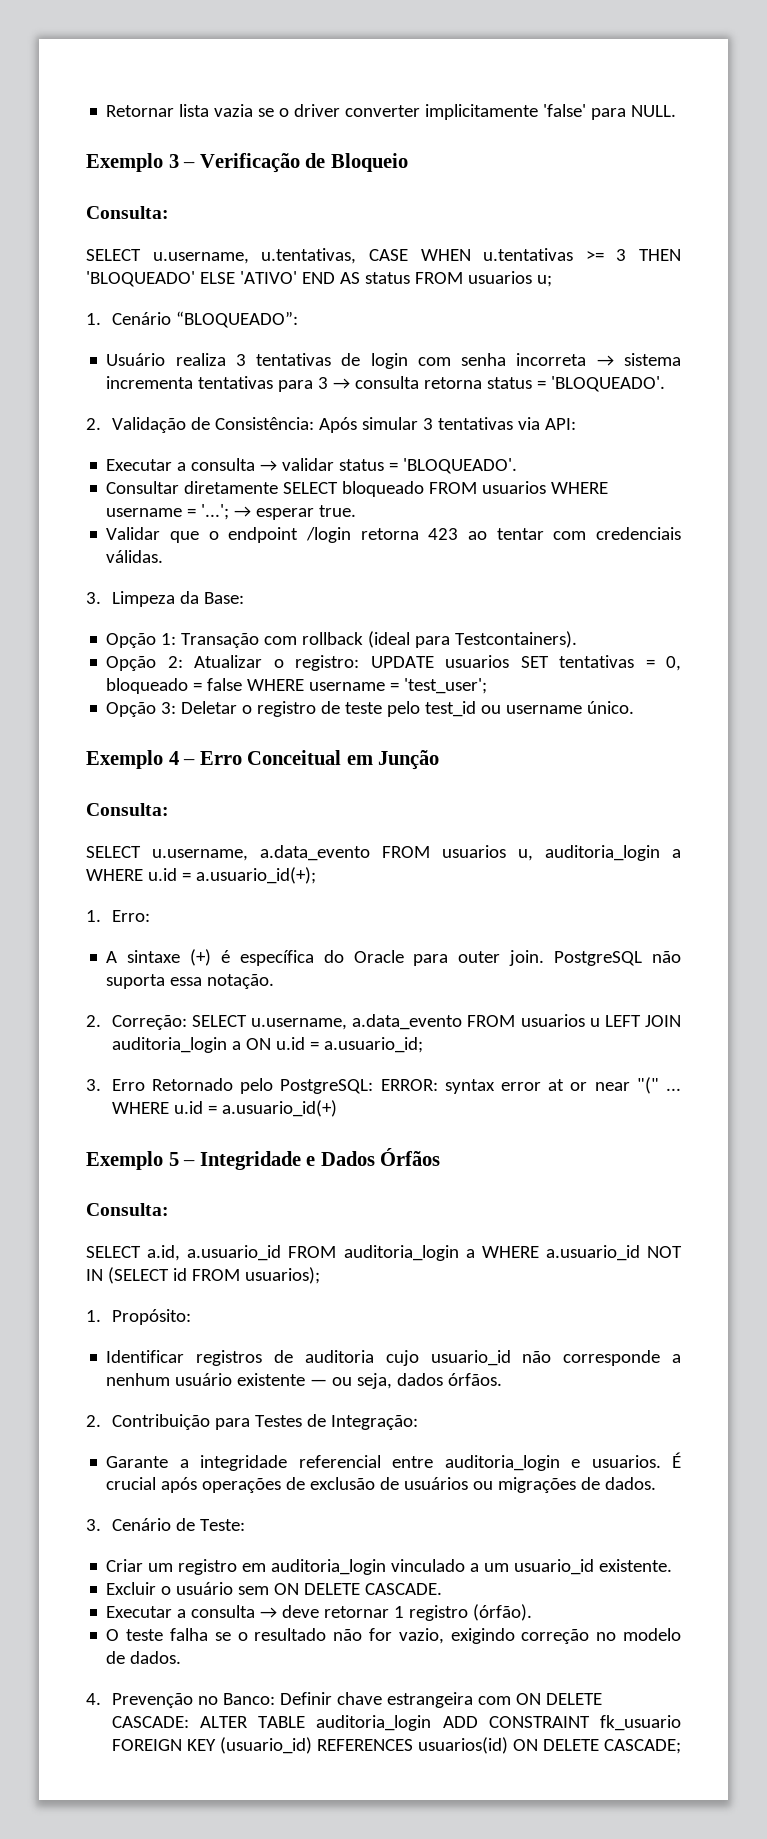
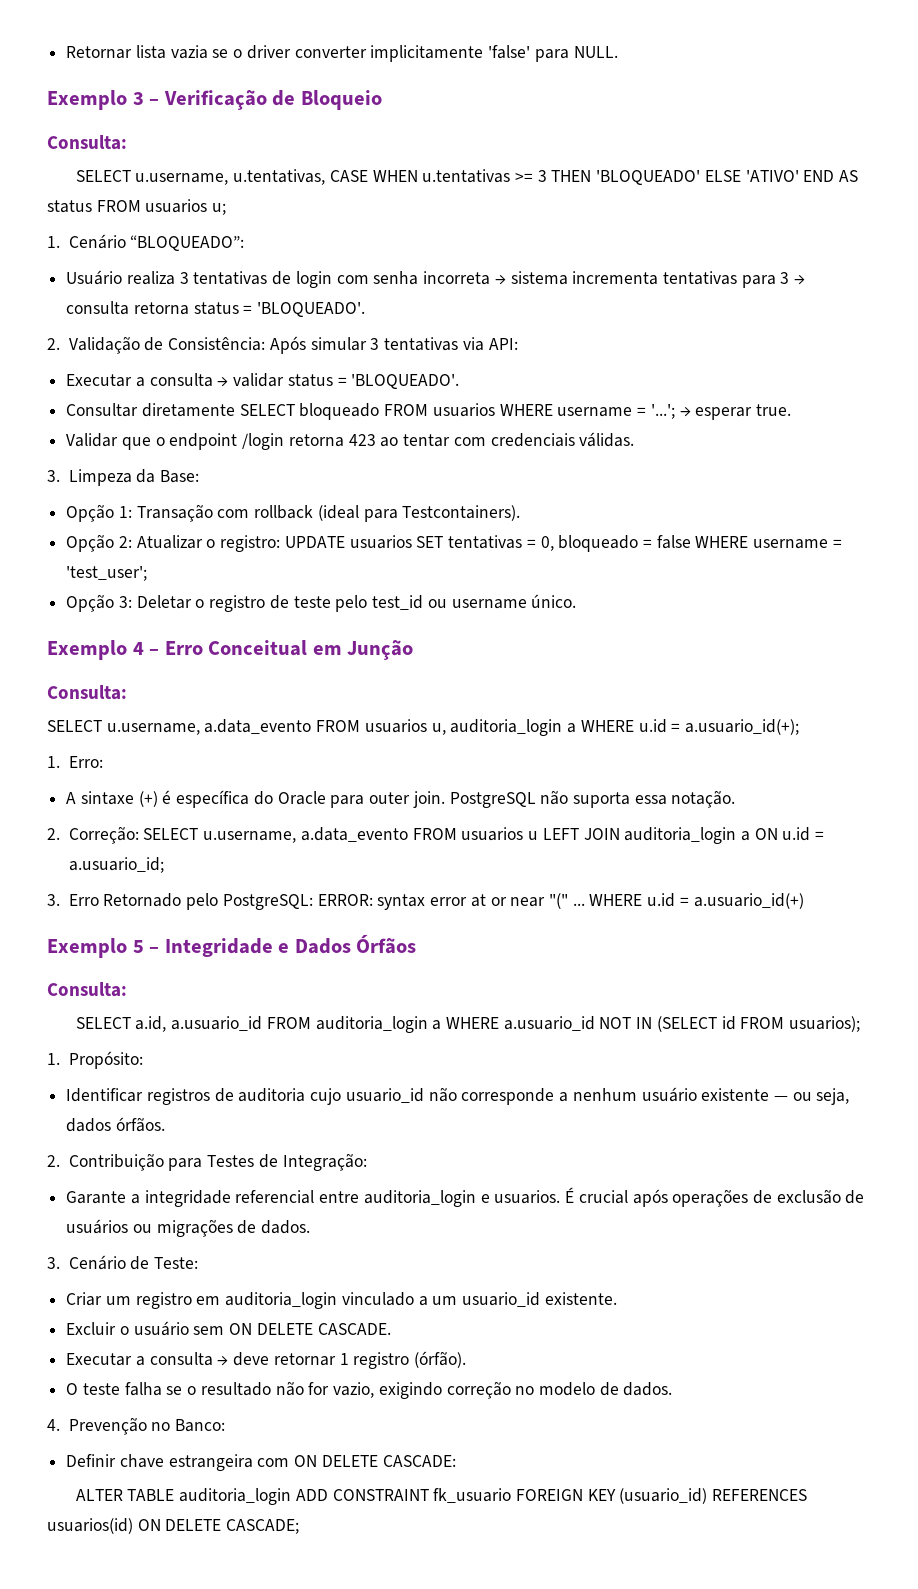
- 4. Prevenção no Banco: Definir chave estrangeira com ON DELETE CASCADE: ALTER TABLE auditoria_login ADD CONSTRAINT fk_usuario FOREIGN KEY (usuario_id) REFERENCES usuarios(id) ON DELETE CASCADE;
+ 4. Prevenção no Banco:
+ Definir chave estrangeira com ON DELETE CASCADE:
+ ALTER TABLE auditoria_login ADD CONSTRAINT fk_usuario FOREIGN KEY (usuario_id) REFERENCES usuarios(id) ON DELETE CASCADE;

